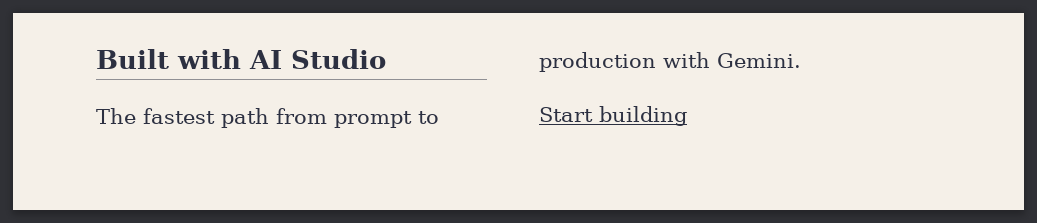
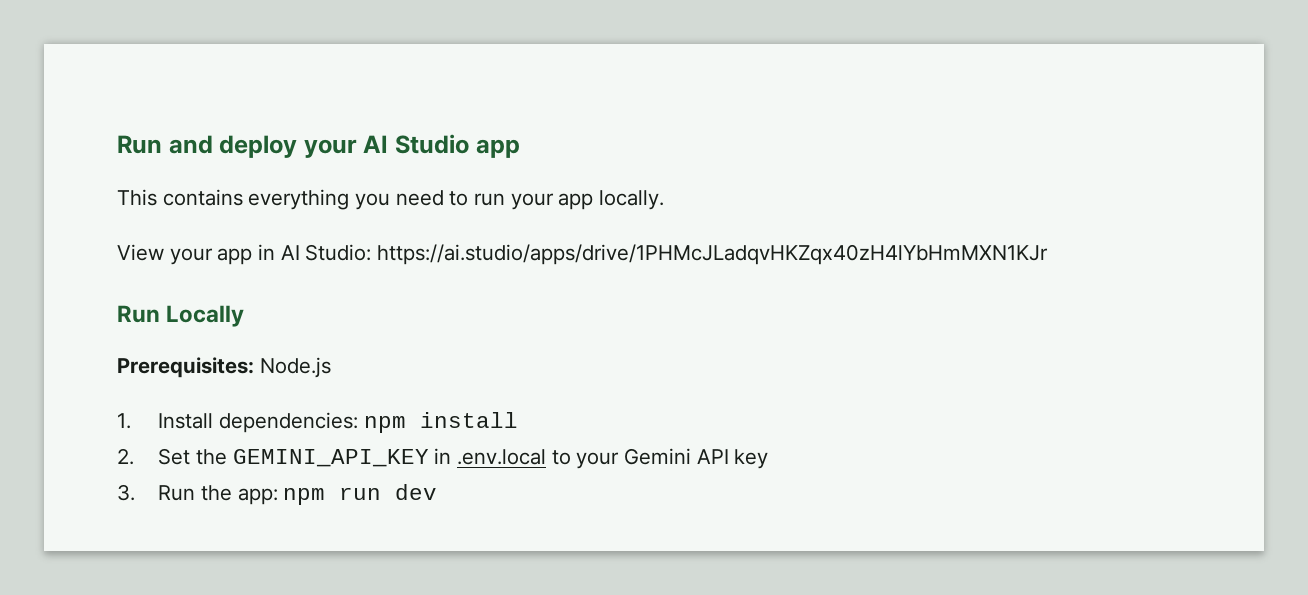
- Built with AI Studio
- The fastest path from prompt to production with Gemini.
- Start building
+ Run and deploy your AI Studio app
+ This contains everything you need to run your app locally.
+ View your app in AI Studio: https://ai.studio/apps/drive/1PHMcJLadqvHKZqx40zH4lYbHmMXN1KJr
+ Run Locally
+ Prerequisites: Node.js
+ 1. Install dependencies: npm install
+ 2. Set the GEMINI_API_KEY in .env.local to your Gemini API key
+ 3. Run the app: npm run dev

